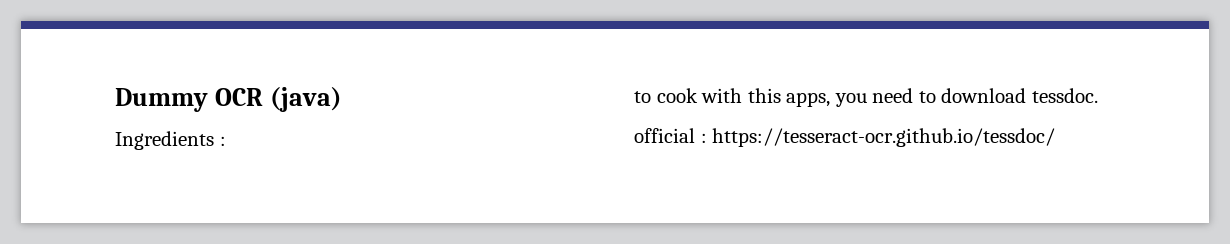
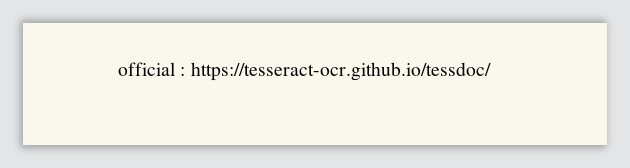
- Dummy OCR (java)
- Ingredients :
- to cook with this apps, you need to download tessdoc.

